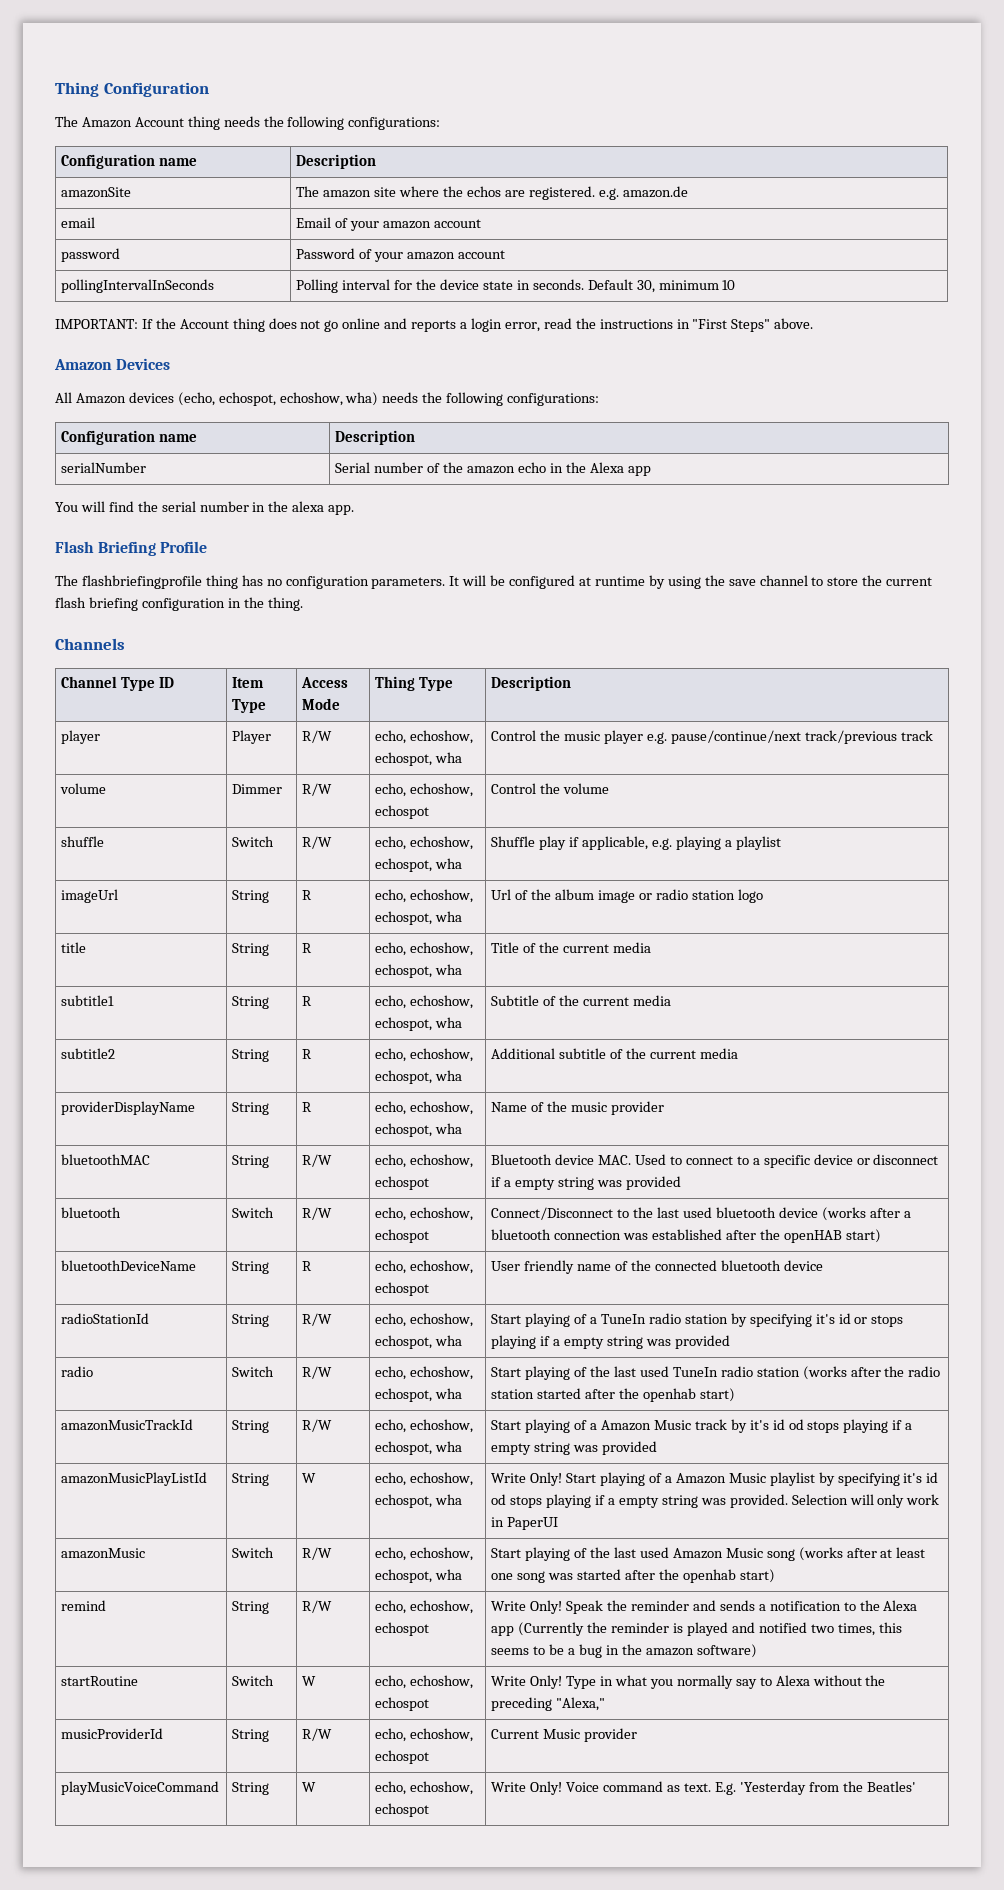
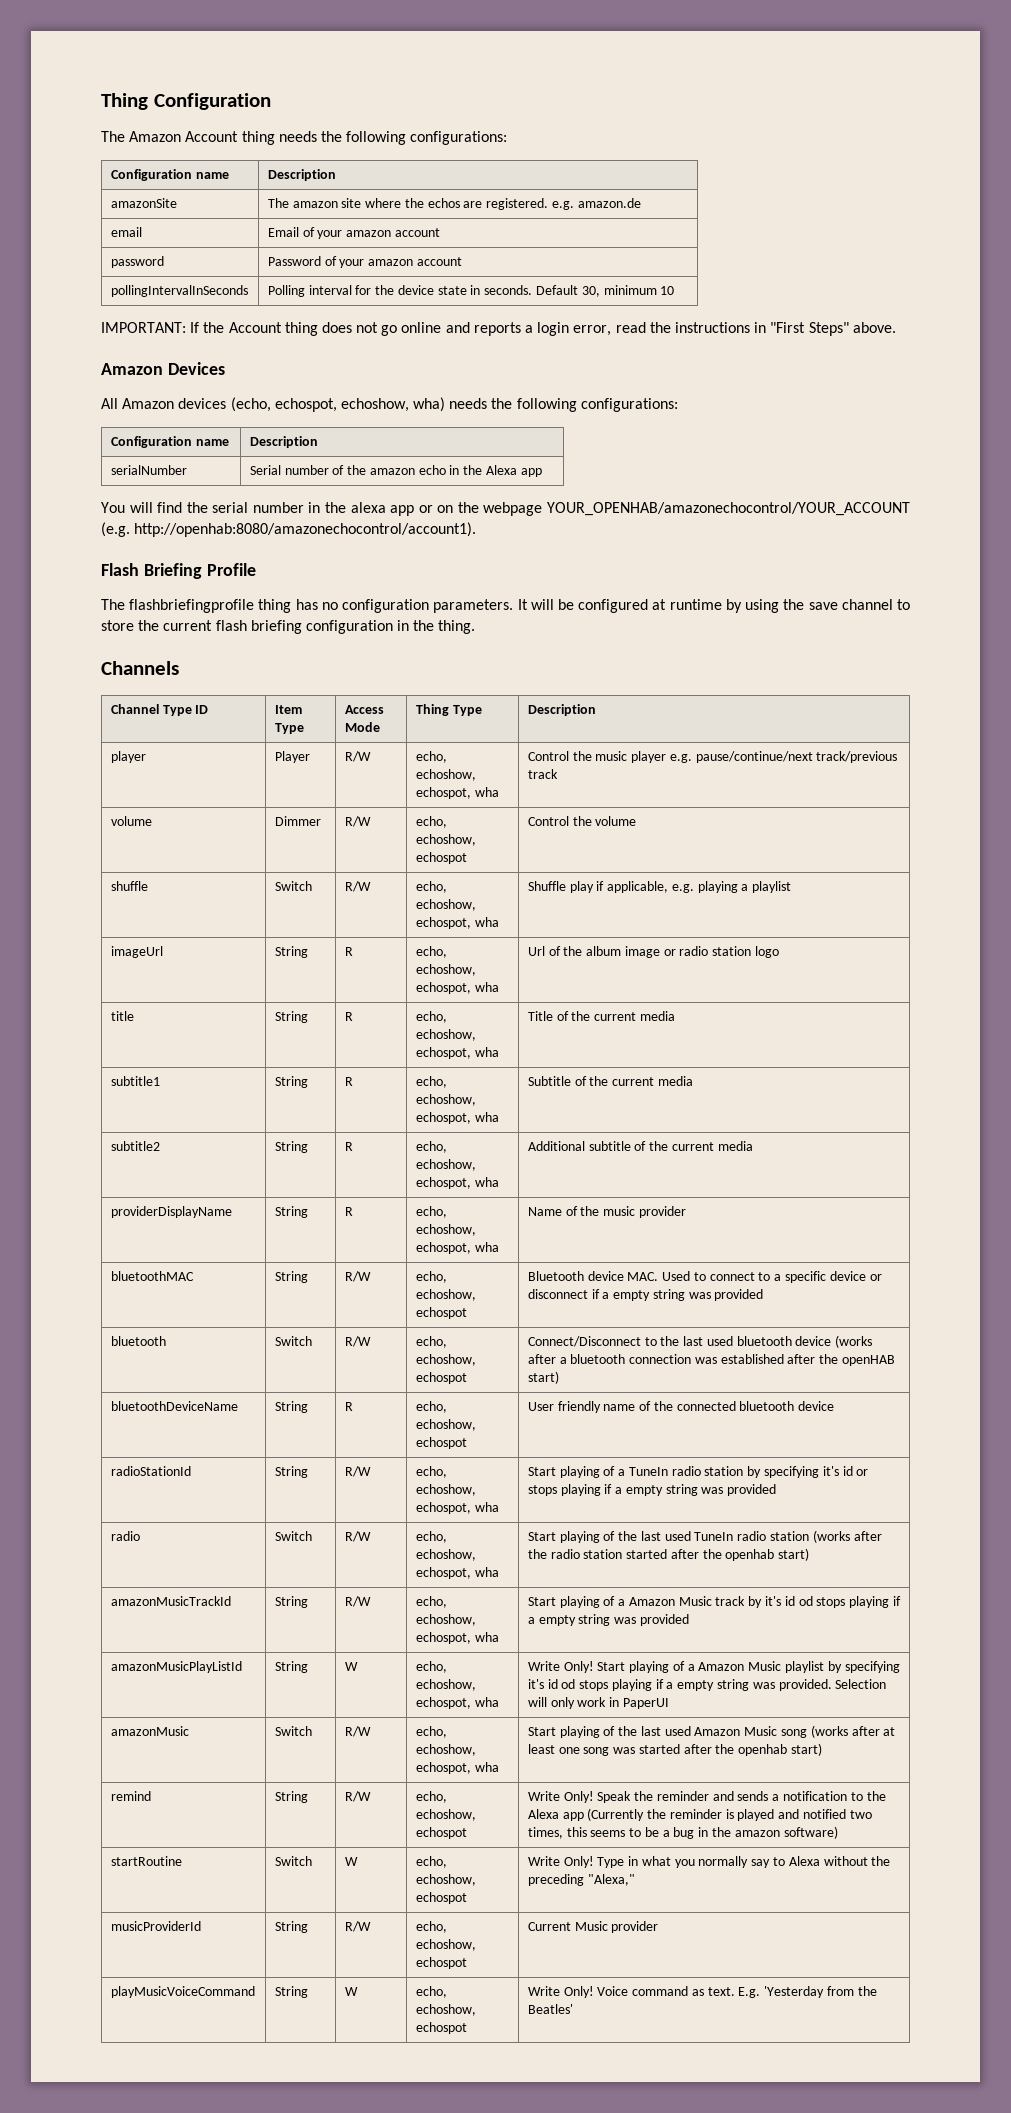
- You will find the serial number in the alexa app.
+ You will find the serial number in the alexa app or on the webpage YOUR_OPENHAB/amazonechocontrol/YOUR_ACCOUNT (e.g. http://openhab:8080/amazonechocontrol/account1).

